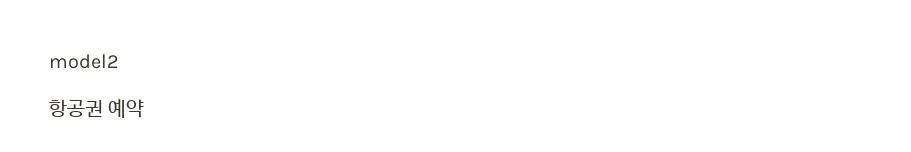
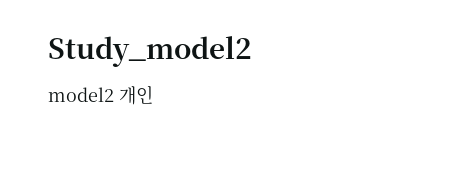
+ Study_model2
- model2
- 항공권 예약
+ model2 개인

